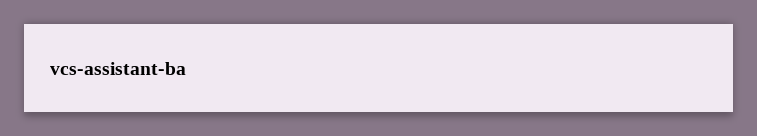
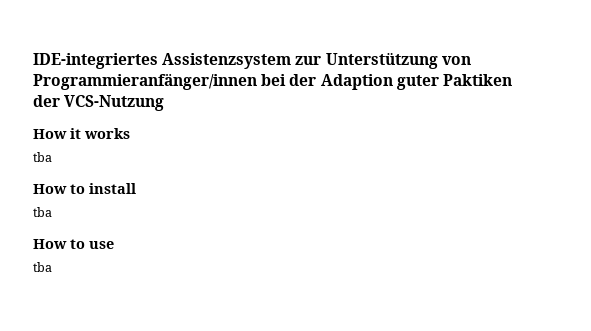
- vcs-assistant-ba
+ IDE-integriertes Assistenzsystem zur Unterstützung von Programmieranfänger/innen bei der Adaption guter Paktiken der VCS-Nutzung
+ How it works
+ tba
+ How to install
+ tba
+ How to use
+ tba

